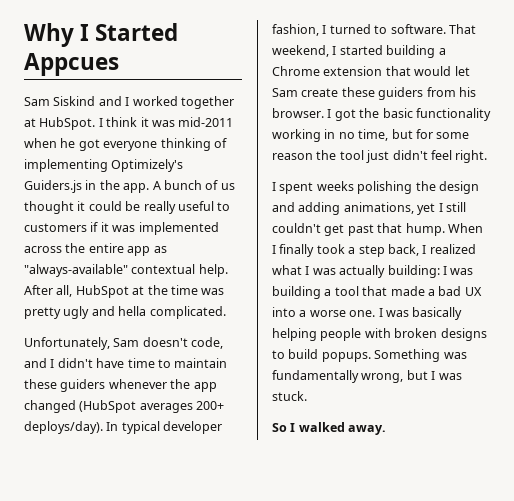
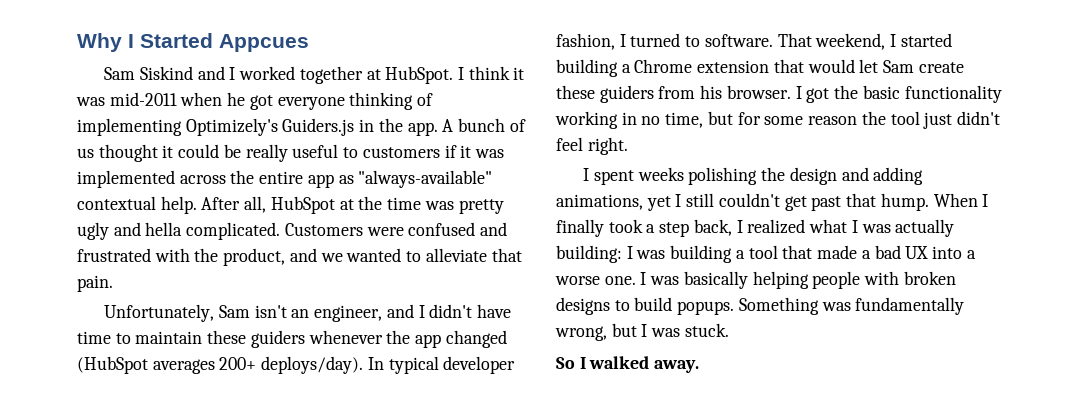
+ Customers were confused and frustrated with the product, and we wanted to alleviate that pain.
- Unfortunately, Sam doesn't code, and I didn't have time to maintain these guiders whenever the app changed (HubSpot averages 200+ deploys/day).
+ Unfortunately, Sam isn't an engineer, and I didn't have time to maintain these guiders whenever the app changed (HubSpot averages 200+ deploys/day).

